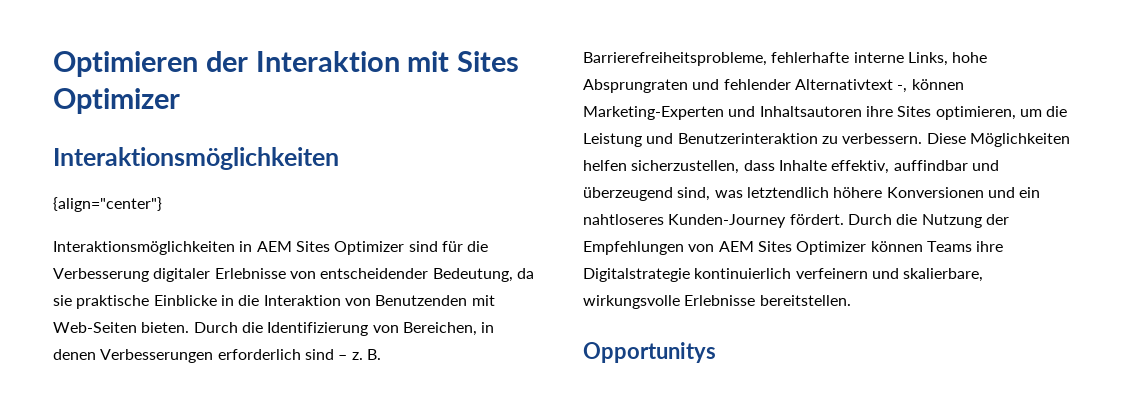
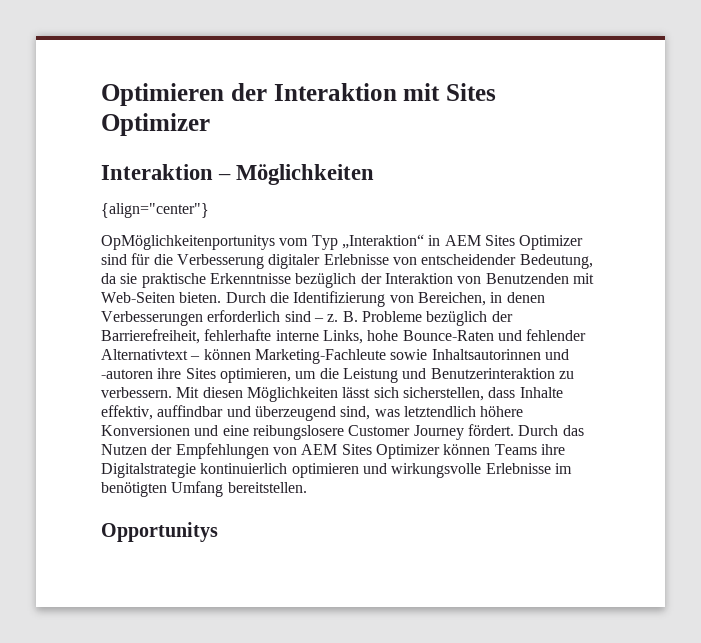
  Optimieren der Interaktion mit Sites Optimizer
- Interaktionsmöglichkeiten
+ Interaktion – Möglichkeiten
  {align="center"}
- Interaktionsmöglichkeiten in AEM Sites Optimizer sind für die Verbesserung digitaler Erlebnisse von entscheidender Bedeutung, da sie praktische Einblicke in die Interaktion von Benutzenden mit Web-Seiten bieten.
+ OpMöglichkeitenportunitys vom Typ „Interaktion“ in AEM Sites Optimizer sind für die Verbesserung digitaler Erlebnisse von entscheidender Bedeutung, da sie praktische Erkenntnisse bezüglich der Interaktion von Benutzenden mit Web-Seiten bieten.
- B. Barrierefreiheitsprobleme, fehlerhafte interne Links, hohe Absprungraten und fehlender Alternativtext -, können Marketing-Experten und Inhaltsautoren ihre Sites optimieren, um die Leistung und Benutzerinteraktion zu verbessern.
+ B. Probleme bezüglich der Barrierefreiheit, fehlerhafte interne Links, hohe Bounce-Raten und fehlender Alternativtext – können Marketing-Fachleute sowie Inhaltsautorinnen und -autoren ihre Sites optimieren, um die Leistung und Benutzerinteraktion zu verbessern.
- Diese Möglichkeiten helfen sicherzustellen, dass Inhalte effektiv, auffindbar und überzeugend sind, was letztendlich höhere Konversionen und ein nahtloseres Kunden-Journey fördert. Durch die Nutzung der Empfehlungen von AEM Sites Optimizer können Teams ihre Digitalstrategie kontinuierlich verfeinern und skalierbare, wirkungsvolle Erlebnisse bereitstellen.
+ Mit diesen Möglichkeiten lässt sich sicherstellen, dass Inhalte effektiv, auffindbar und überzeugend sind, was letztendlich höhere Konversionen und eine reibungslosere Customer Journey fördert. Durch das Nutzen der Empfehlungen von AEM Sites Optimizer können Teams ihre Digitalstrategie kontinuierlich optimieren und wirkungsvolle Erlebnisse im benötigten Umfang bereitstellen.

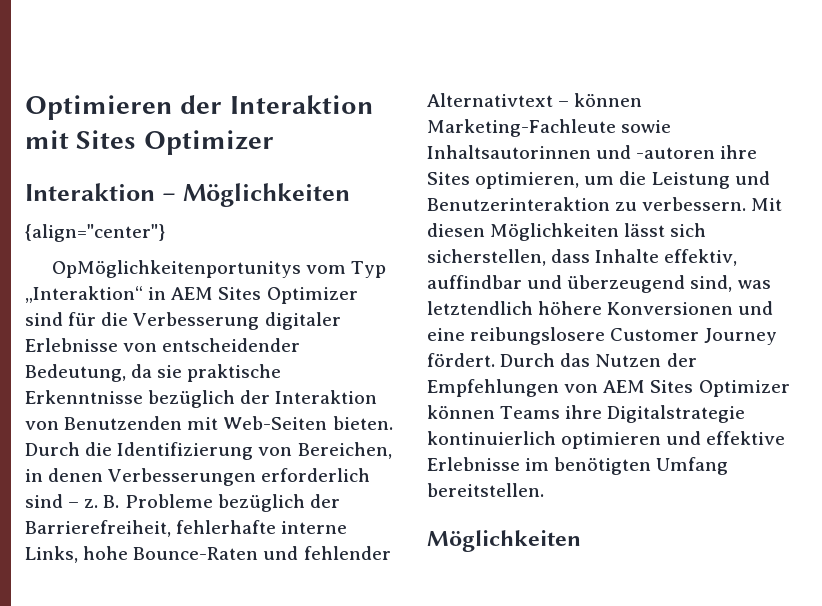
- Durch das Nutzen der Empfehlungen von AEM Sites Optimizer können Teams ihre Digitalstrategie kontinuierlich optimieren und wirkungsvolle Erlebnisse im benötigten Umfang bereitstellen.
- Opportunitys
+ Durch das Nutzen der Empfehlungen von AEM Sites Optimizer können Teams ihre Digitalstrategie kontinuierlich optimieren und effektive Erlebnisse im benötigten Umfang bereitstellen.
+ Möglichkeiten

